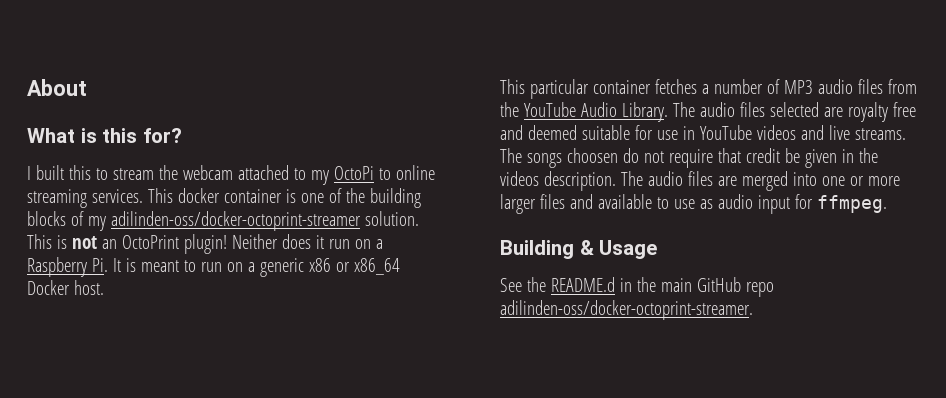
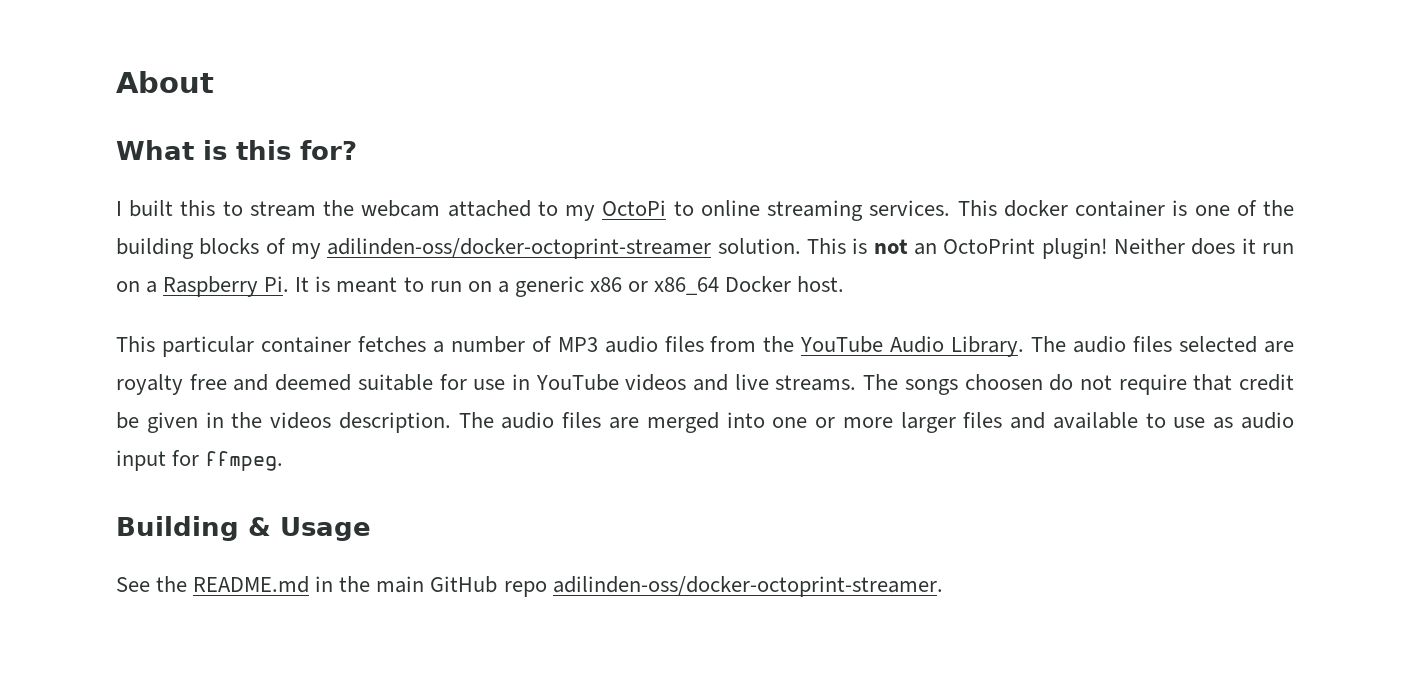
- See the README.d in the main GitHub repo adilinden-oss/docker-octoprint-streamer.
+ See the README.md in the main GitHub repo adilinden-oss/docker-octoprint-streamer.

